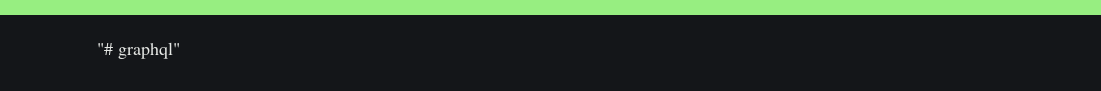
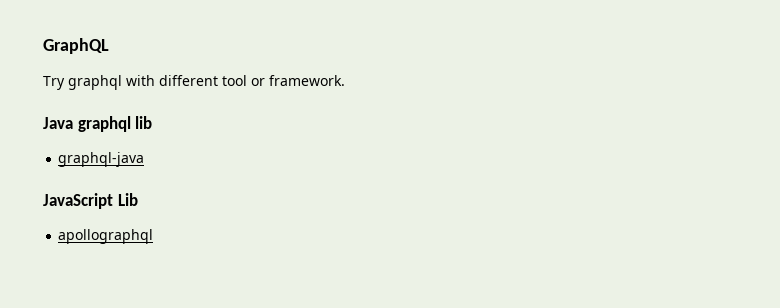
- "# graphql"
+ GraphQL
+ Try graphql with different tool or framework.
+ Java graphql lib
+ graphql-java
+ JavaScript Lib
+ apollographql

